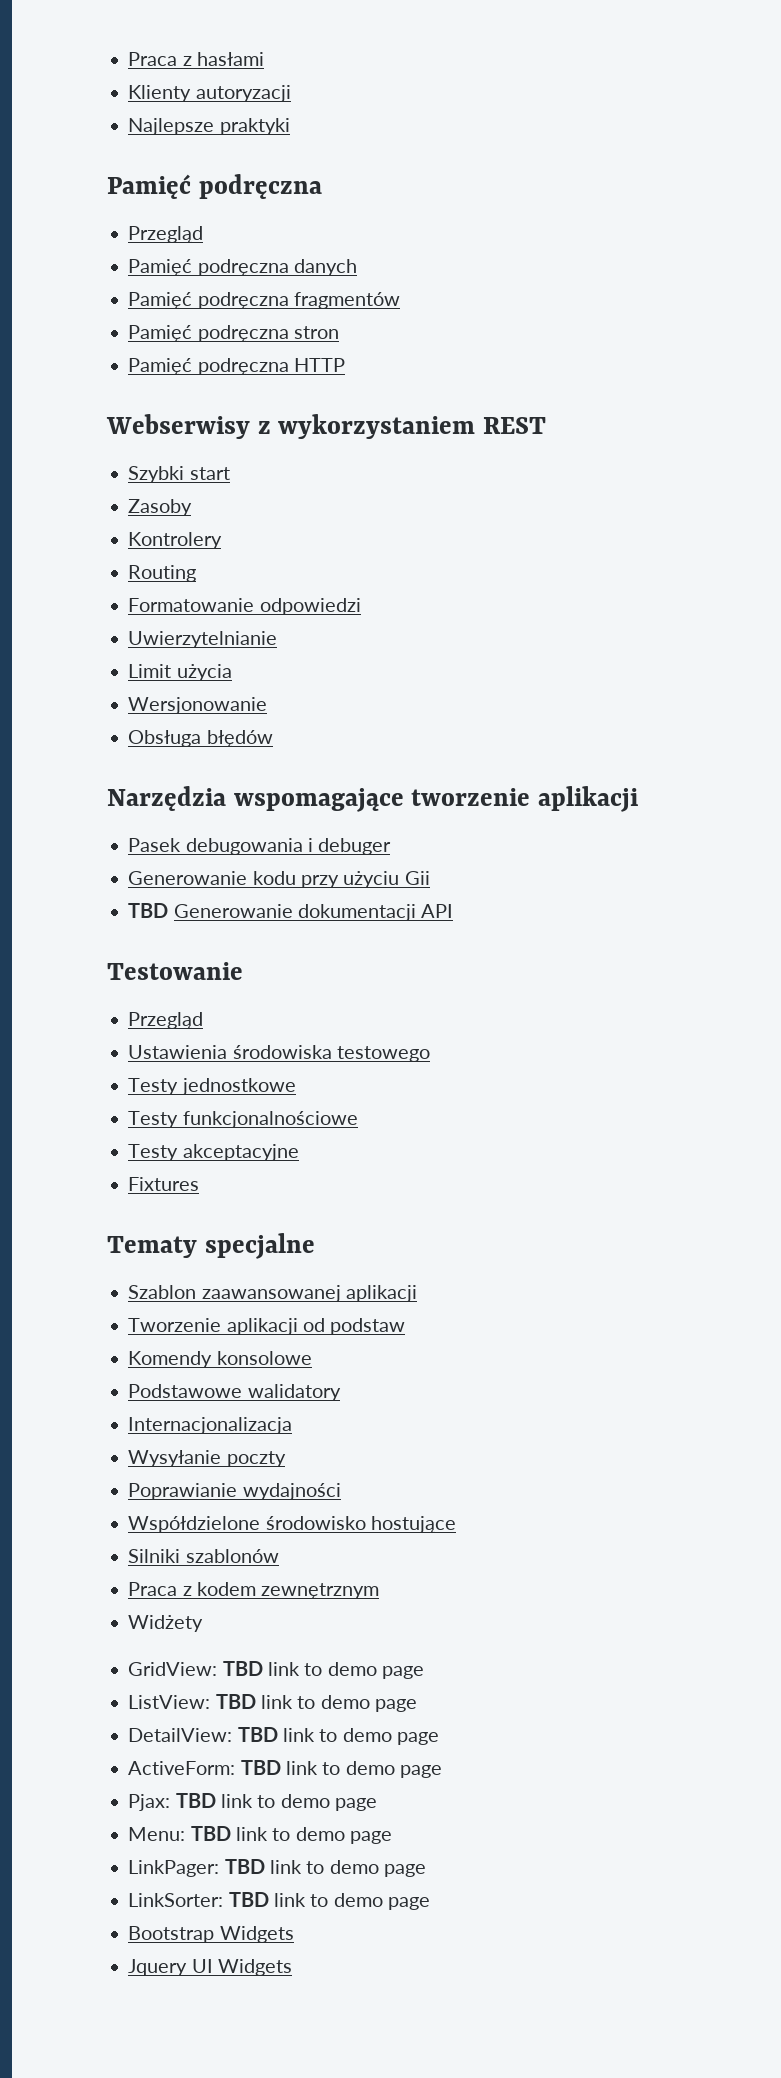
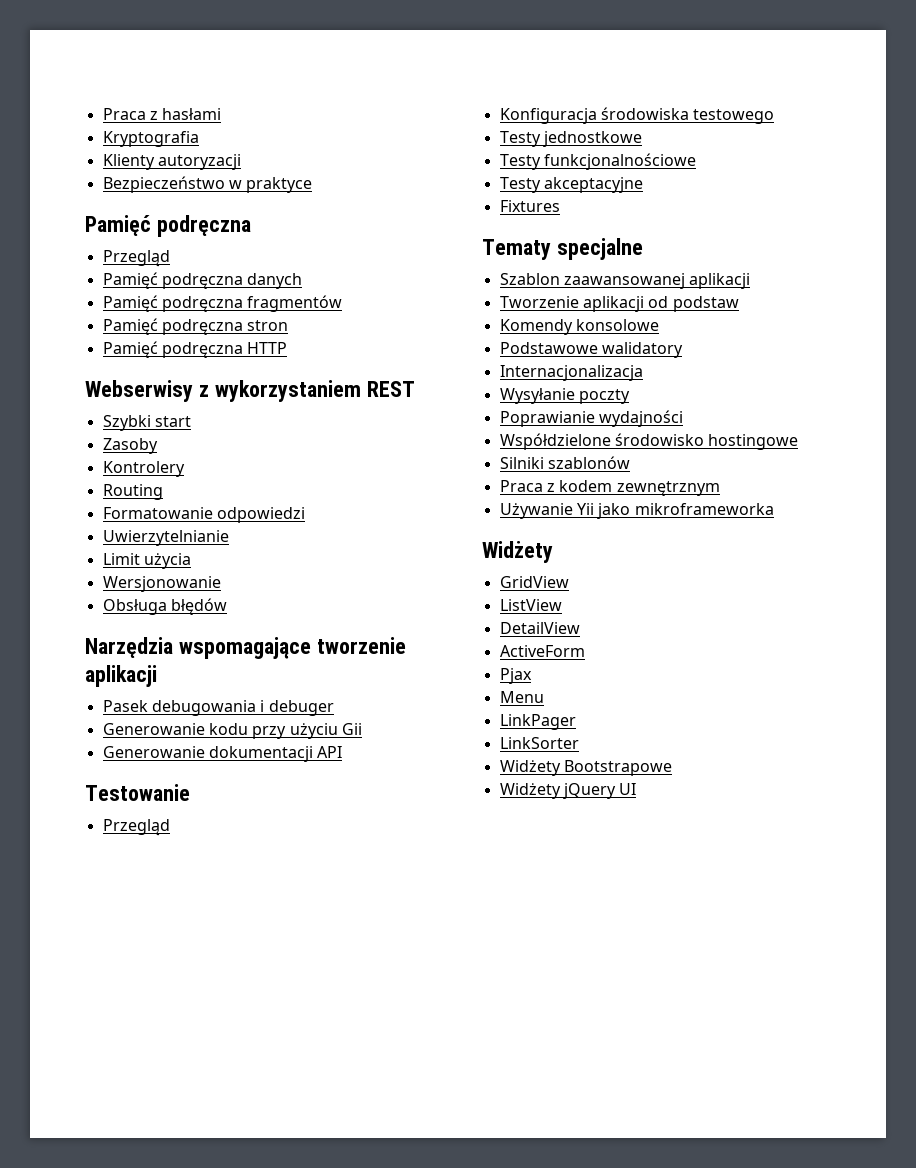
+ Kryptografia
- Najlepsze praktyki
+ Bezpieczeństwo w praktyce
- TBD Generowanie dokumentacji API
+ Generowanie dokumentacji API
- Ustawienia środowiska testowego
+ Konfiguracja środowiska testowego
- Współdzielone środowisko hostujące
+ Współdzielone środowisko hostingowe
+ Używanie Yii jako mikroframeworka
  Widżety
- GridView: TBD link to demo page
- ListView: TBD link to demo page
- DetailView: TBD link to demo page
- ActiveForm: TBD link to demo page
- Pjax: TBD link to demo page
- Menu: TBD link to demo page
- LinkPager: TBD link to demo page
- LinkSorter: TBD link to demo page
- Bootstrap Widgets
- Jquery UI Widgets
+ GridView
+ ListView
+ DetailView
+ ActiveForm
+ Pjax
+ Menu
+ LinkPager
+ LinkSorter
+ Widżety Bootstrapowe
+ Widżety jQuery UI

